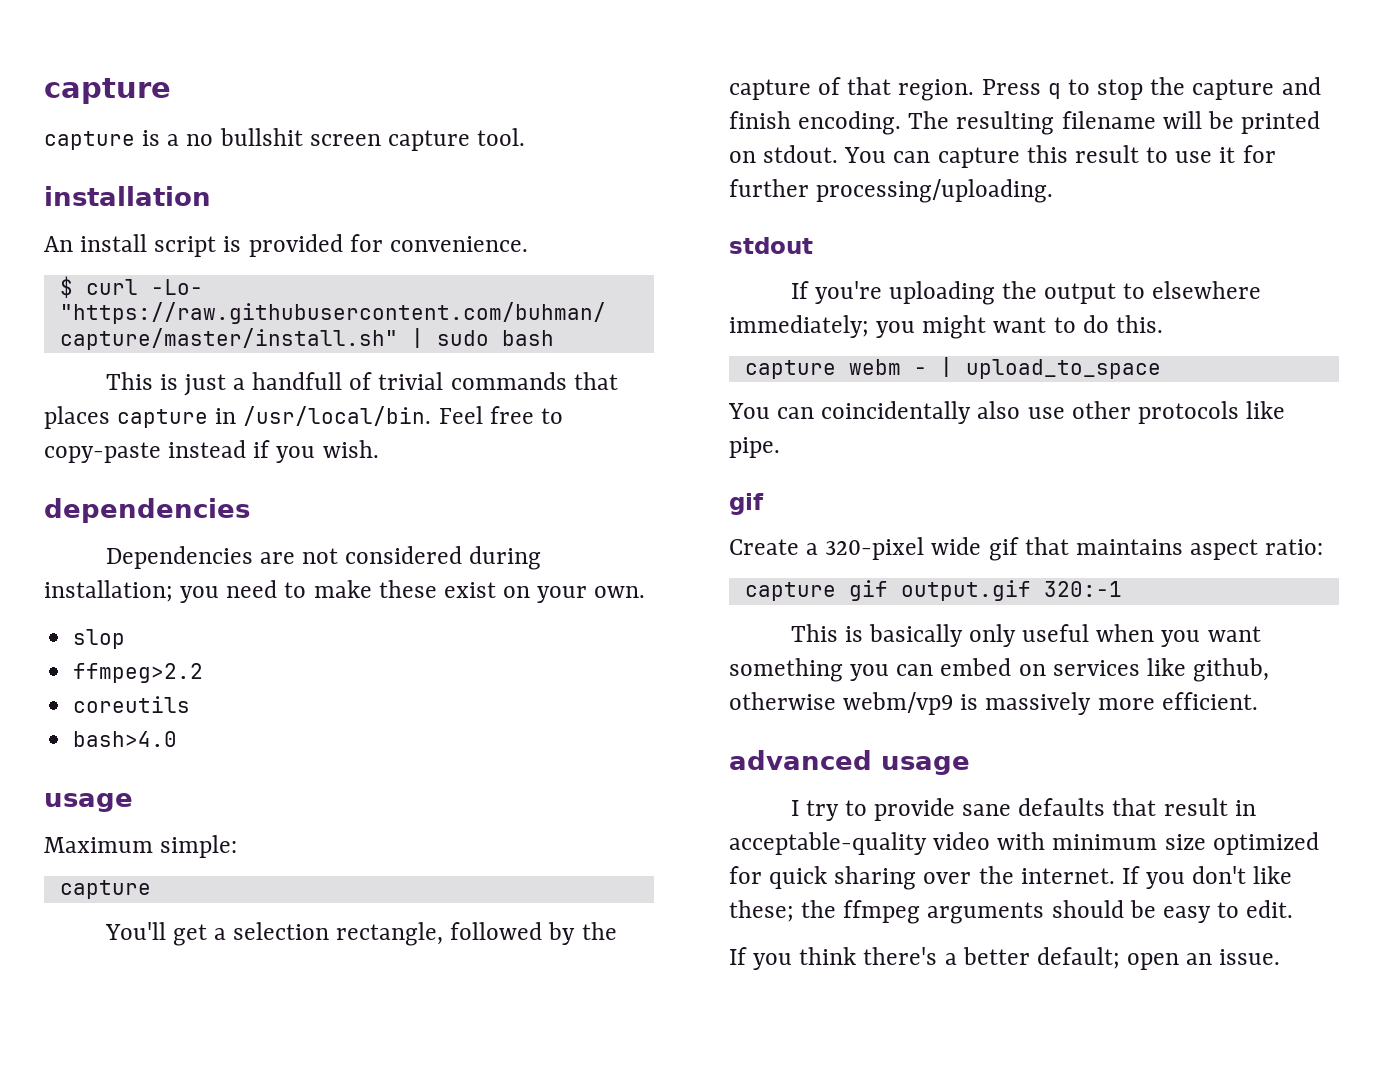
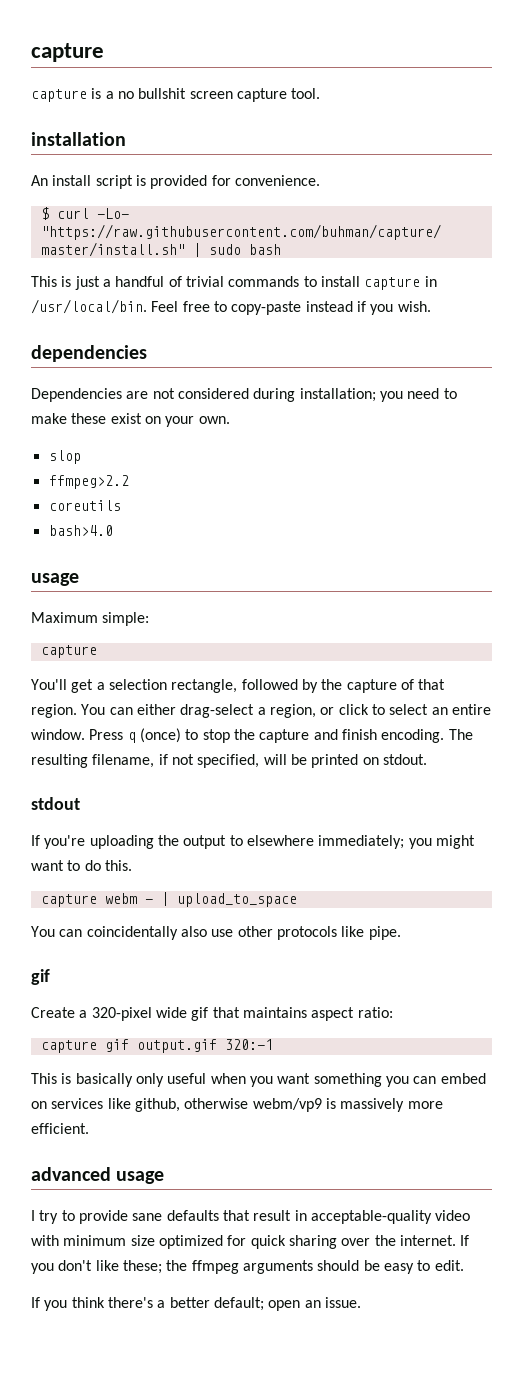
- This is just a handfull of trivial commands that places capture in /usr/local/bin.
+ This is just a handful of trivial commands to install capture in /usr/local/bin.
+ You can either drag-select a region, or click to select an entire window.
- Press q to stop the capture and finish encoding.
+ Press q (once) to stop the capture and finish encoding.
- The resulting filename will be printed on stdout. You can capture this result to use it for further processing/uploading.
+ The resulting filename, if not specified, will be printed on stdout.

